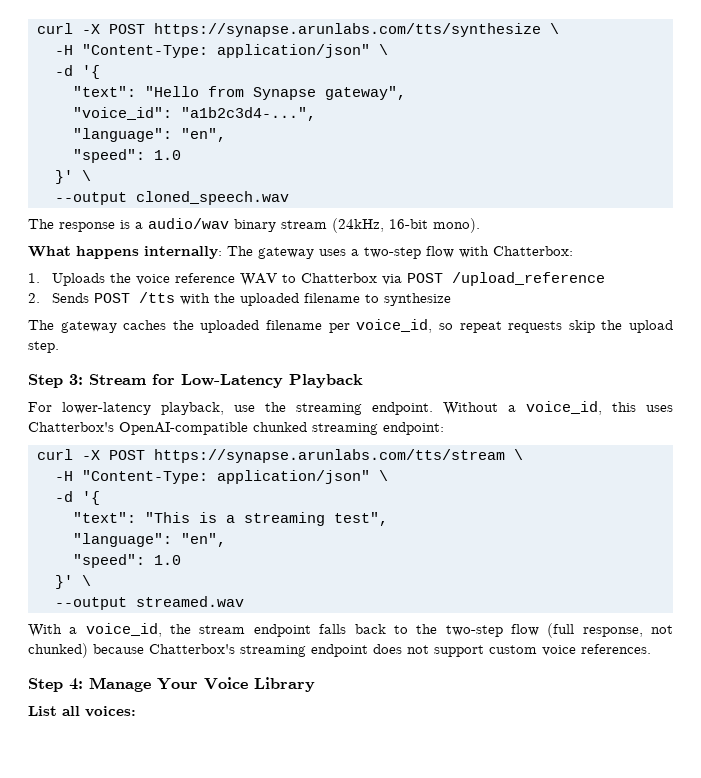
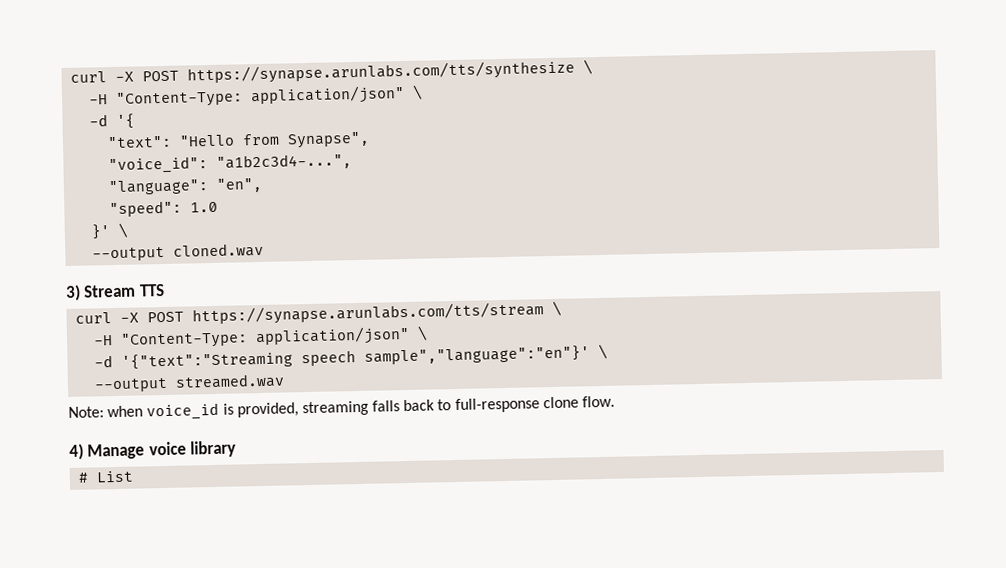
- "text": "Hello from Synapse gateway",
+ "text": "Hello from Synapse",
- --output cloned_speech.wav
- The response is a audio/wav binary stream (24kHz, 16-bit mono).
- What happens internally: The gateway uses a two-step flow with Chatterbox:
- 1. Uploads the voice reference WAV to Chatterbox via POST /upload_reference
- 2. Sends POST /tts with the uploaded filename to synthesize
- The gateway caches the uploaded filename per voice_id, so repeat requests skip the upload step.
- Step 3: Stream for Low-Latency Playback
- For lower-latency playback, use the streaming endpoint. Without a voice_id, this uses Chatterbox's OpenAI-compatible chunked streaming endpoint:
+ --output cloned.wav
+ 3) Stream TTS
  curl -X POST https://synapse.arunlabs.com/tts/stream \
  -H "Content-Type: application/json" \
- -d '{
- "text": "This is a streaming test",
- "language": "en",
- "speed": 1.0
- }' \
+ -d '{"text":"Streaming speech sample","language":"en"}' \
  --output streamed.wav
- With a voice_id, the stream endpoint falls back to the two-step flow (full response, not chunked) because Chatterbox's streaming endpoint does not support custom voice references.
- Step 4: Manage Your Voice Library
- List all voices:
+ Note: when voice_id is provided, streaming falls back to full-response clone flow.
+ 4) Manage voice library
+ # List

